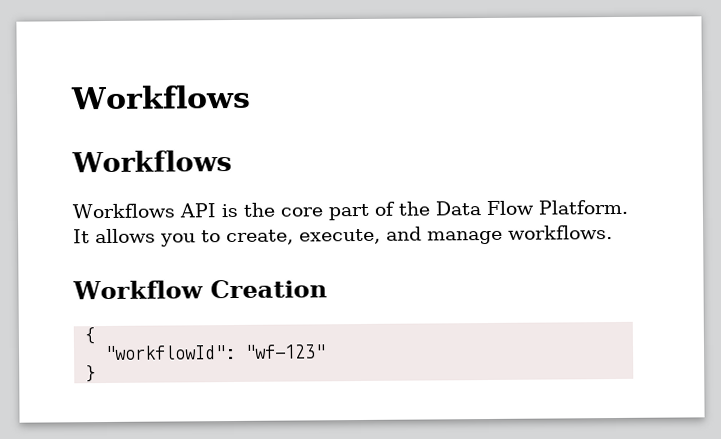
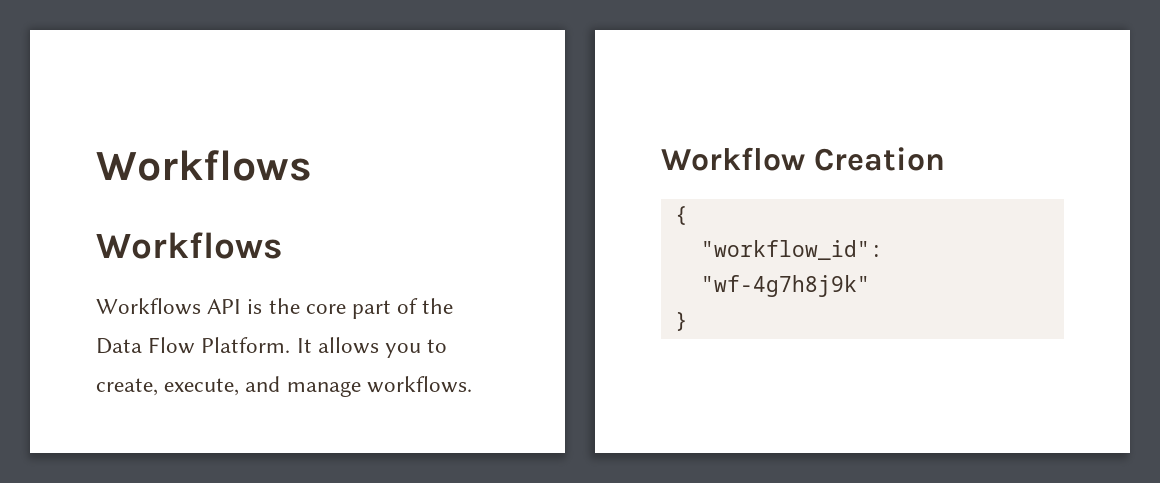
- "workflowId": "wf-123"
+ "workflow_id": "wf-4g7h8j9k"

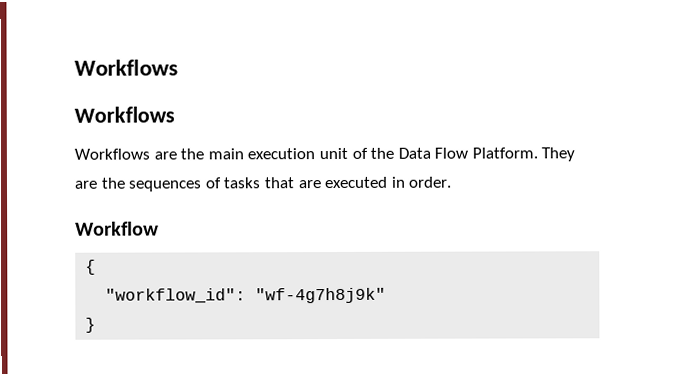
- Workflows API is the core part of the Data Flow Platform.
+ Workflows are the main execution unit of the Data Flow Platform.
- It allows you to create, execute, and manage workflows.
+ They are the sequences of tasks that are executed in order.
- Workflow Creation
+ Workflow

